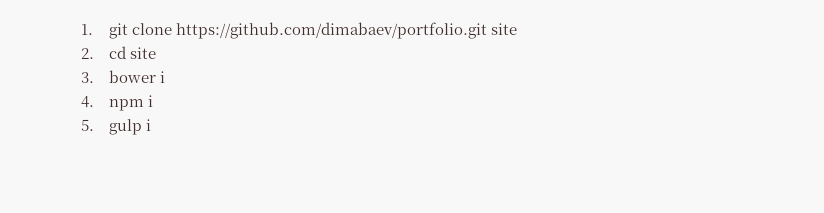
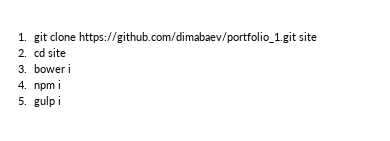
- 1. git clone https://github.com/dimabaev/portfolio.git site
+ 1. git clone https://github.com/dimabaev/portfolio_1.git site

